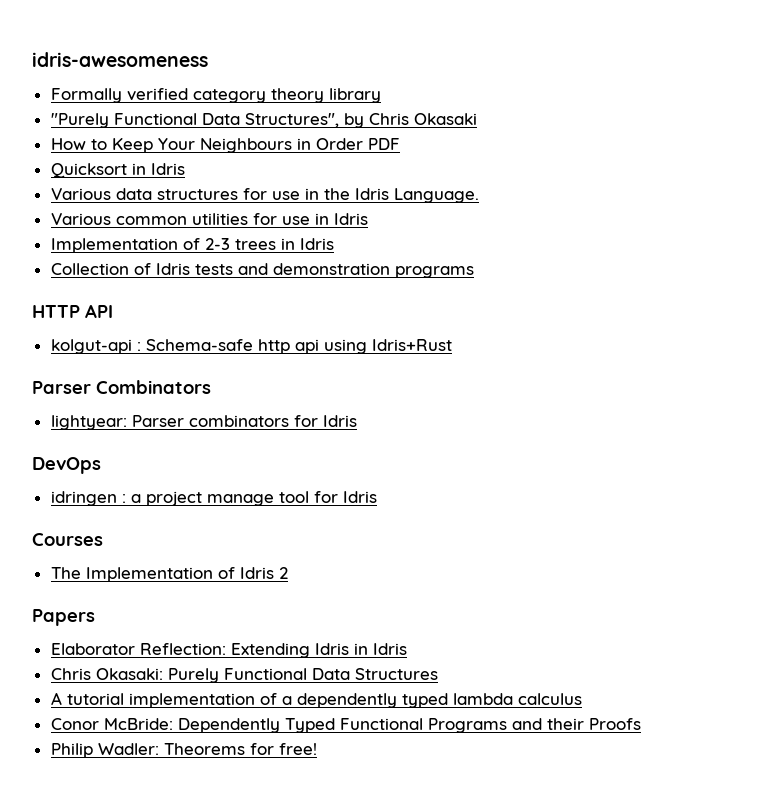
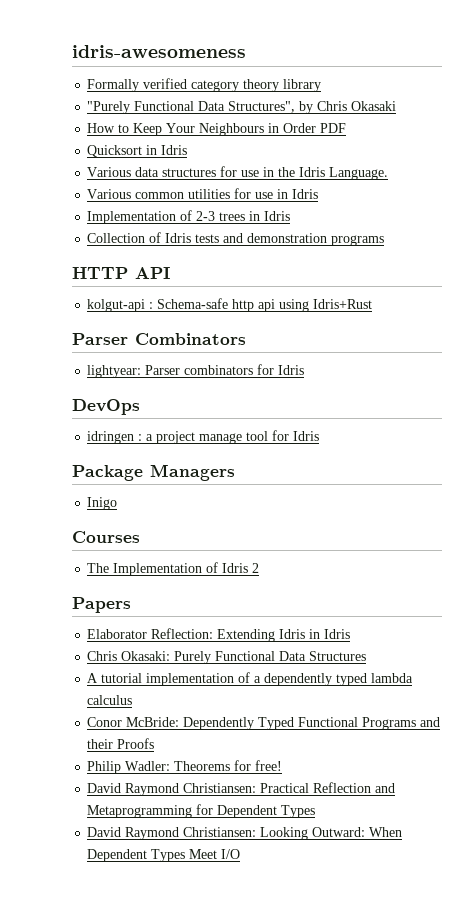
+ Package Managers
+ Inigo
+ David Raymond Christiansen: Practical Reflection and Metaprogramming for Dependent Types
+ David Raymond Christiansen: Looking Outward: When Dependent Types Meet I/O

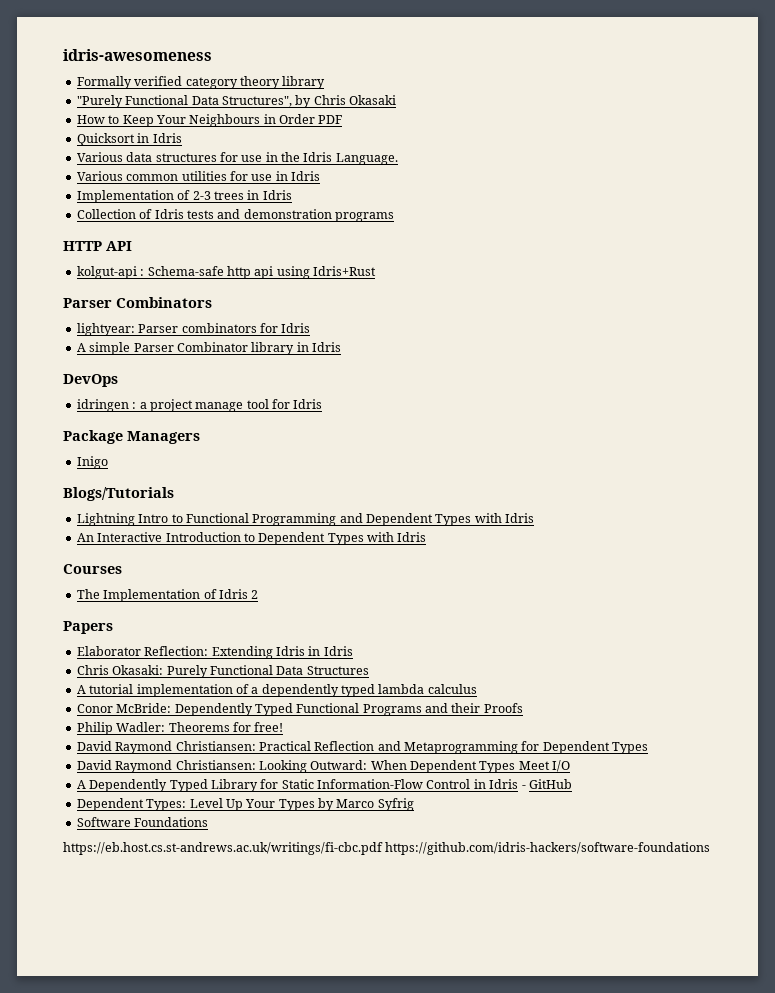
+ A simple Parser Combinator library in Idris
+ Blogs/Tutorials
+ Lightning Intro to Functional Programming and Dependent Types with Idris
+ An Interactive Introduction to Dependent Types with Idris
+ A Dependently Typed Library for Static Information-Flow Control in Idris - GitHub
+ Dependent Types: Level Up Your Types by Marco Syfrig
+ Software Foundations
+ https://eb.host.cs.st-andrews.ac.uk/writings/fi-cbc.pdf https://github.com/idris-hackers/software-foundations

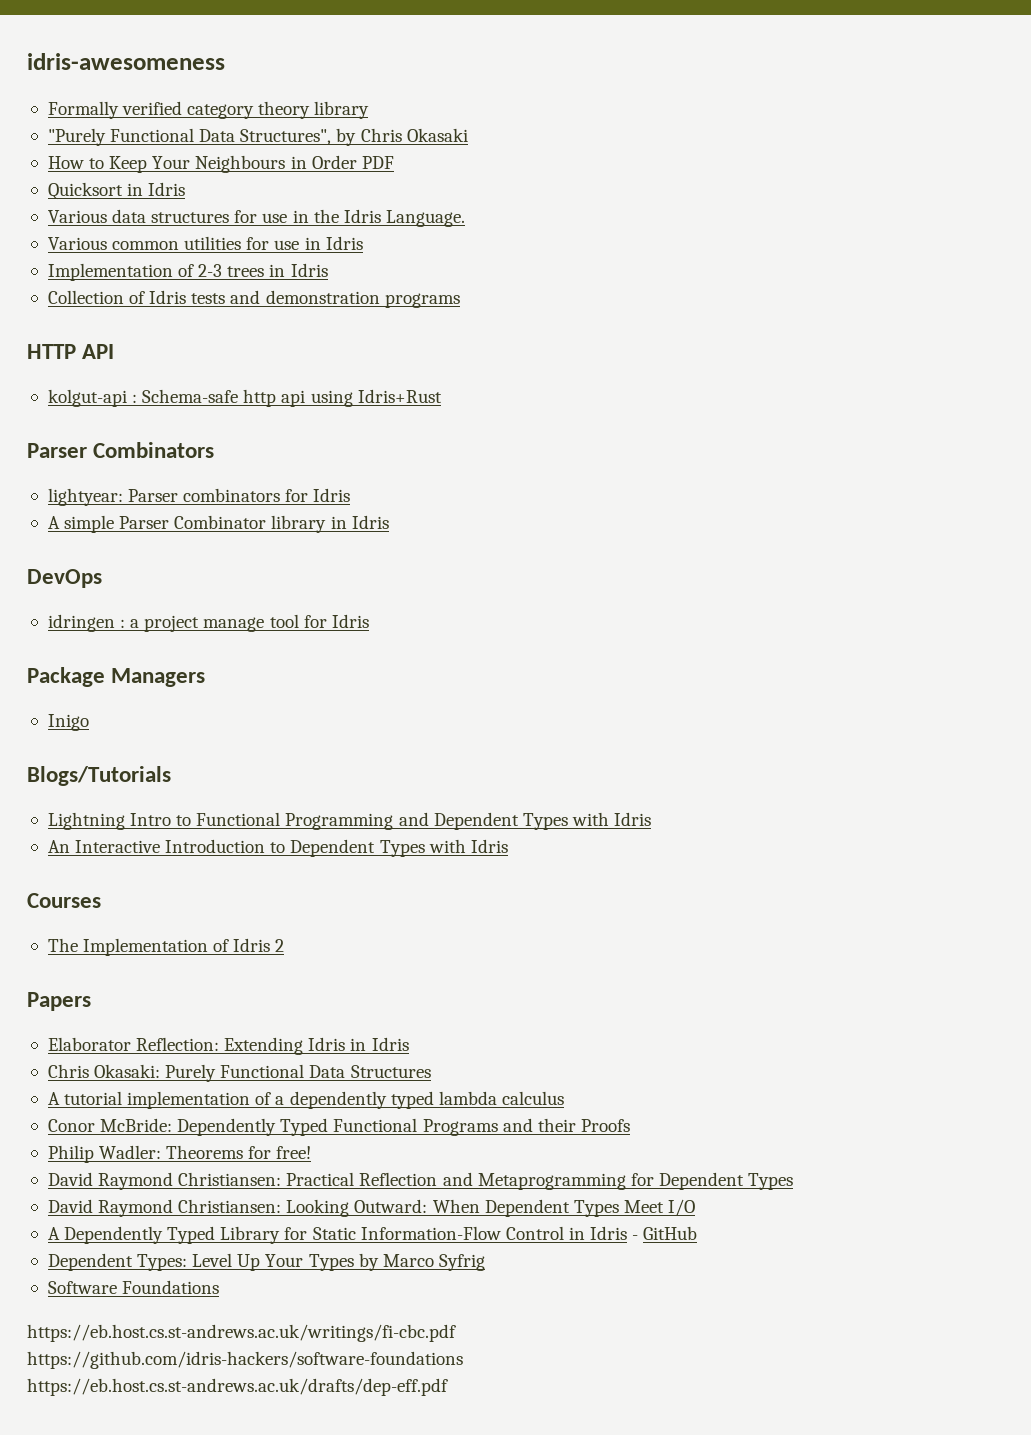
- https://eb.host.cs.st-andrews.ac.uk/writings/fi-cbc.pdf https://github.com/idris-hackers/software-foundations
+ https://eb.host.cs.st-andrews.ac.uk/writings/fi-cbc.pdf
+ https://github.com/idris-hackers/software-foundations
+ https://eb.host.cs.st-andrews.ac.uk/drafts/dep-eff.pdf

